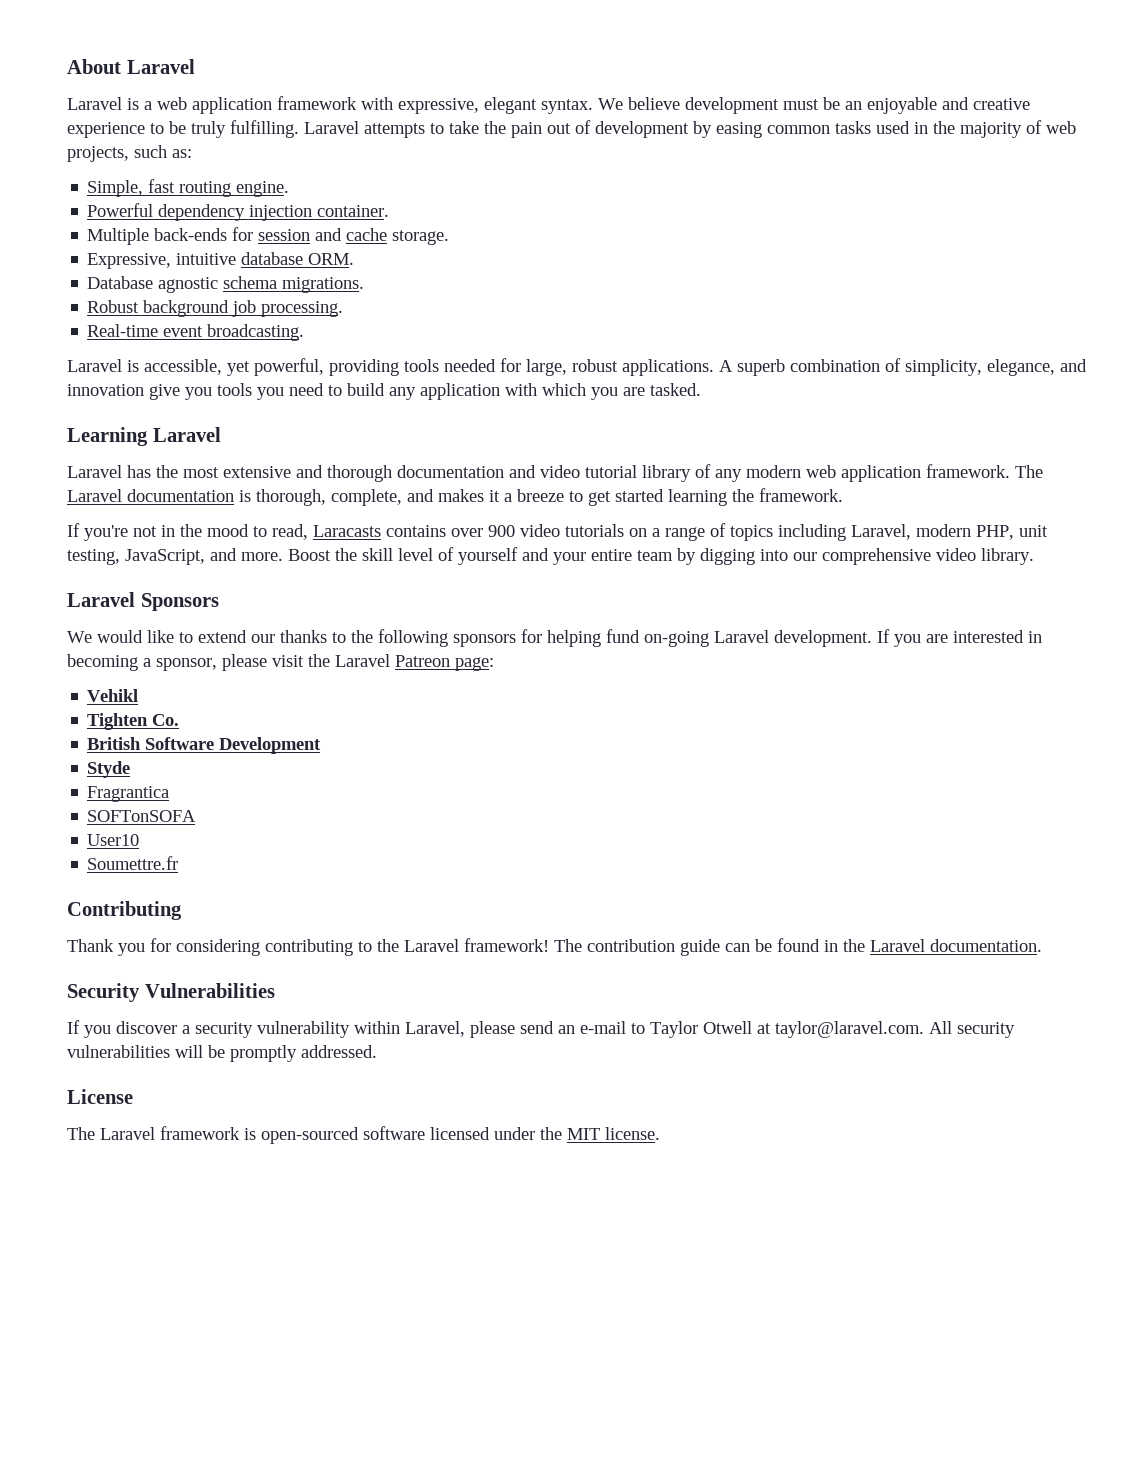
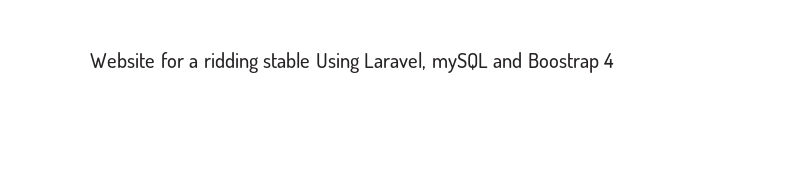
- About Laravel
- Laravel is a web application framework with expressive, elegant syntax. We believe development must be an enjoyable and creative experience to be truly fulfilling. Laravel attempts to take the pain out of development by easing common tasks used in the majority of web projects, such as:
- Simple, fast routing engine.
- Powerful dependency injection container.
- Multiple back-ends for session and cache storage.
- Expressive, intuitive database ORM.
- Database agnostic schema migrations.
- Robust background job processing.
- Real-time event broadcasting.
- Laravel is accessible, yet powerful, providing tools needed for large, robust applications. A superb combination of simplicity, elegance, and innovation give you tools you need to build any application with which you are tasked.
- Learning Laravel
- Laravel has the most extensive and thorough documentation and video tutorial library of any modern web application framework. The Laravel documentation is thorough, complete, and makes it a breeze to get started learning the framework.
- If you're not in the mood to read, Laracasts contains over 900 video tutorials on a range of topics including Laravel, modern PHP, unit testing, JavaScript, and more. Boost the skill level of yourself and your entire team by digging into our comprehensive video library.
- Laravel Sponsors
- We would like to extend our thanks to the following sponsors for helping fund on-going Laravel development. If you are interested in becoming a sponsor, please visit the Laravel Patreon page:
- Vehikl
- Tighten Co.
- British Software Development
- Styde
- Fragrantica
- SOFTonSOFA
- User10
- Soumettre.fr
- Contributing
- Thank you for considering contributing to the Laravel framework! The contribution guide can be found in the Laravel documentation.
- Security Vulnerabilities
- If you discover a security vulnerability within Laravel, please send an e-mail to Taylor Otwell at taylor@laravel.com. All security vulnerabilities will be promptly addressed.
- License
- The Laravel framework is open-sourced software licensed under the MIT license.
+ Website for a ridding stable Using Laravel, mySQL and Boostrap 4

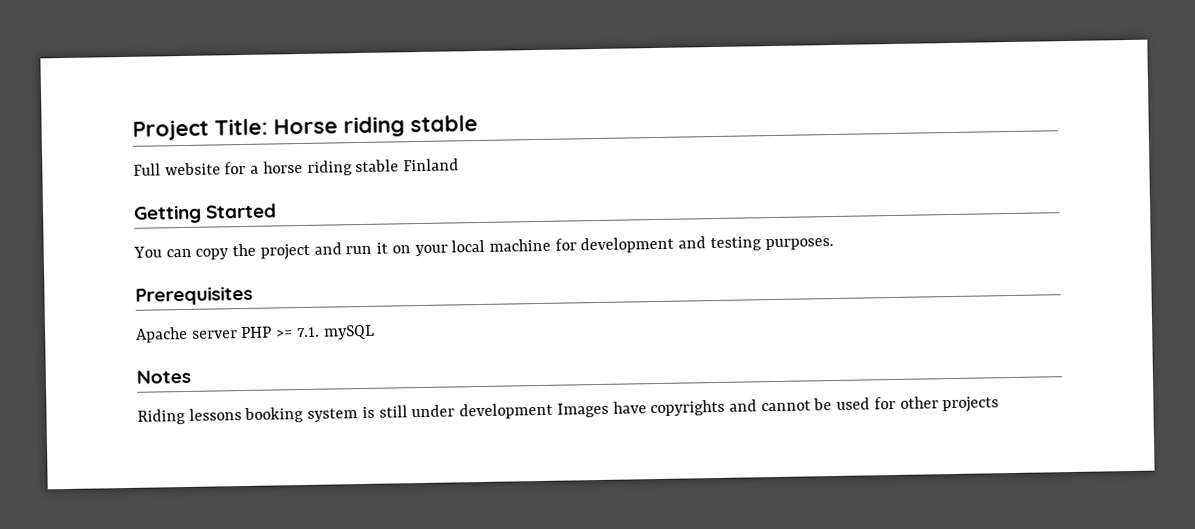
- Website for a ridding stable Using Laravel, mySQL and Boostrap 4
+ Project Title: Horse riding stable
+ Full website for a horse riding stable Finland
+ Getting Started
+ You can copy the project and run it on your local machine for development and testing purposes.
+ Prerequisites
+ Apache server PHP >= 7.1. mySQL
+ Notes
+ Riding lessons booking system is still under development Images have copyrights and cannot be used for other projects

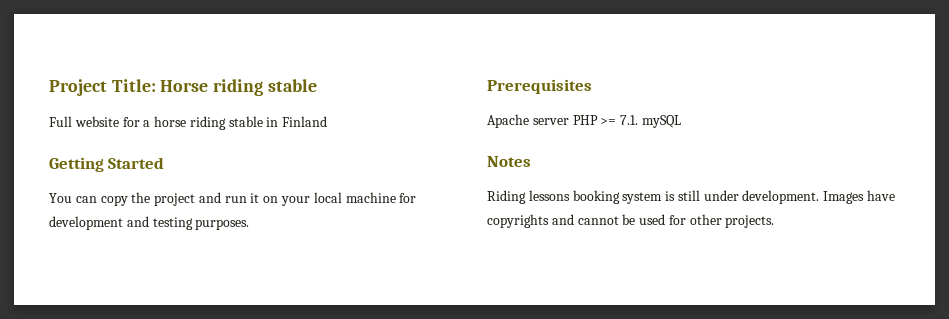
- Full website for a horse riding stable Finland
+ Full website for a horse riding stable in Finland
- Riding lessons booking system is still under development Images have copyrights and cannot be used for other projects
+ Riding lessons booking system is still under development. Images have copyrights and cannot be used for other projects.

